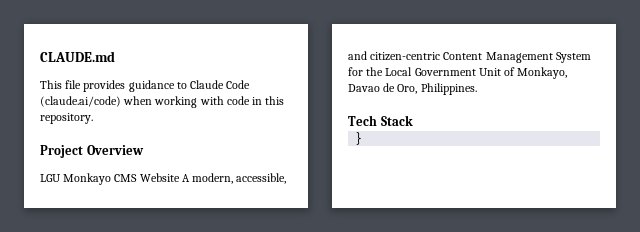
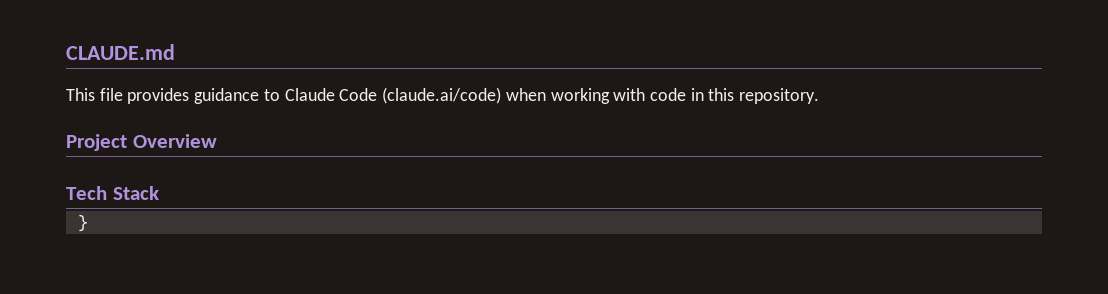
- LGU Monkayo CMS Website A modern, accessible, and citizen-centric Content Management System for the Local Government Unit of Monkayo, Davao de Oro, Philippines.

